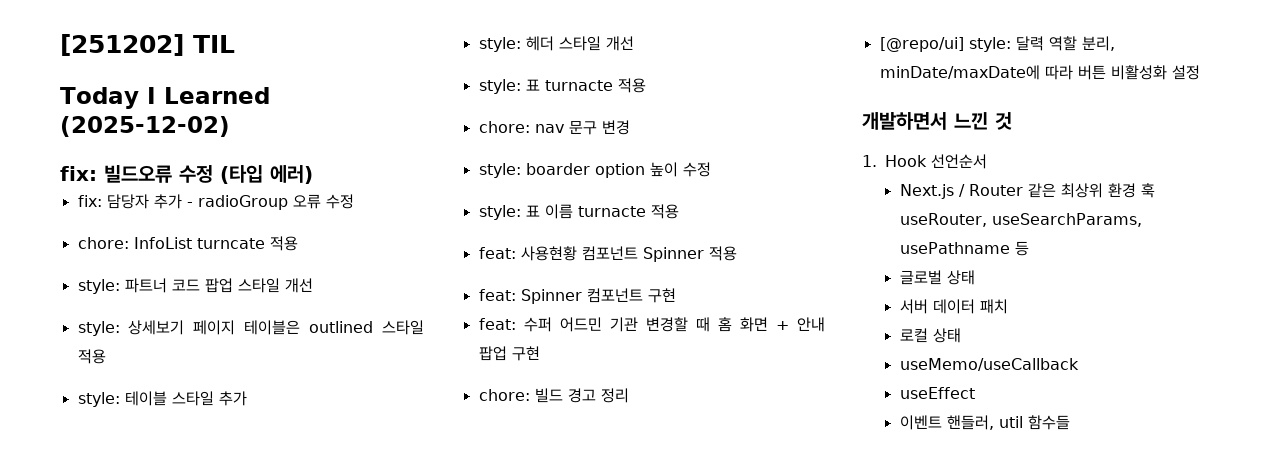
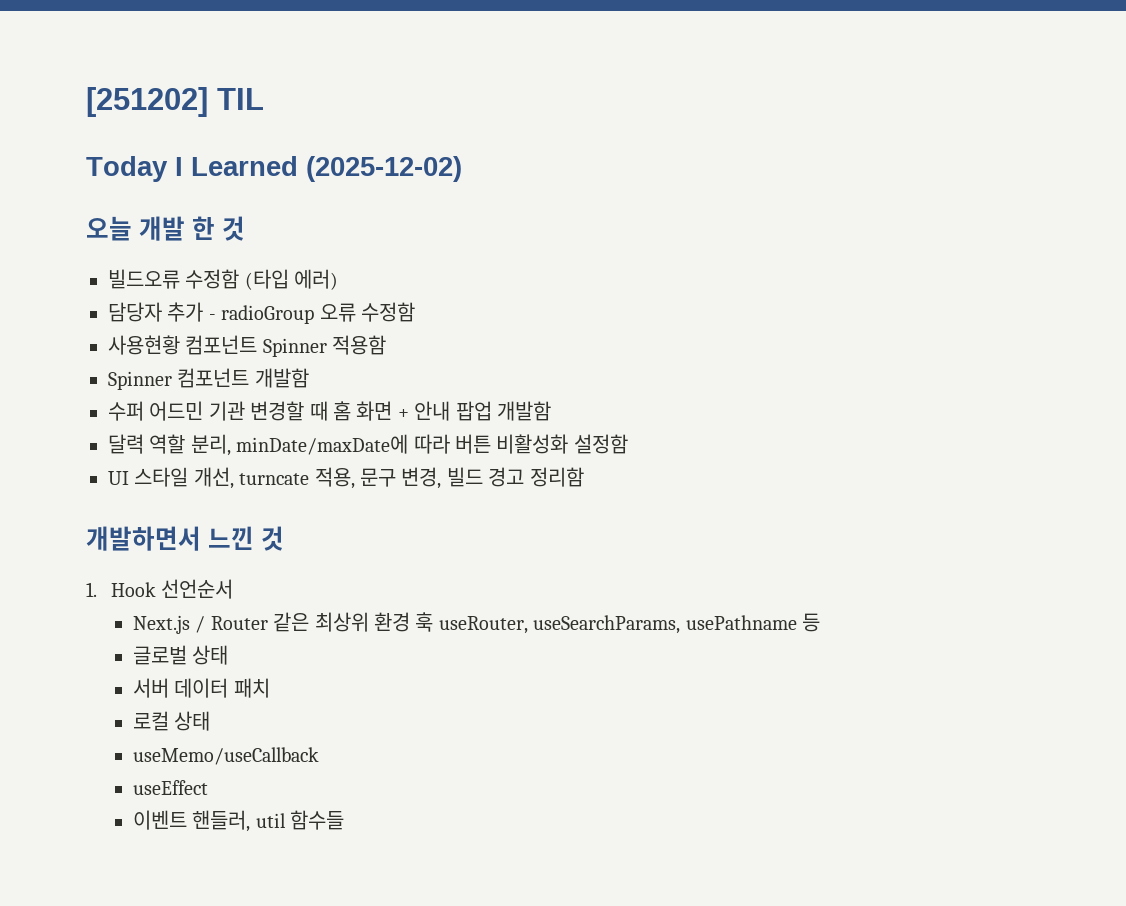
- fix: 빌드오류 수정 (타입 에러)
+ 오늘 개발 한 것
+ 빌드오류 수정함 (타입 에러)
- fix: 담당자 추가 - radioGroup 오류 수정
- chore: InfoList turncate 적용
- style: 파트너 코드 팝업 스타일 개선
- style: 상세보기 페이지 테이블은 outlined 스타일 적용
- style: 테이블 스타일 추가
- style: 헤더 스타일 개선
- style: 표 turnacte 적용
- chore: nav 문구 변경
- style: boarder option 높이 수정
- style: 표 이름 turnacte 적용
- feat: 사용현황 컴포넌트 Spinner 적용
- feat: Spinner 컴포넌트 구현
- feat: 수퍼 어드민 기관 변경할 때 홈 화면 + 안내 팝업 구현
- chore: 빌드 경고 정리
- [@repo/ui] style: 달력 역할 분리, minDate/maxDate에 따라 버튼 비활성화 설정
+ 담당자 추가 - radioGroup 오류 수정함
+ 사용현황 컴포넌트 Spinner 적용함
+ Spinner 컴포넌트 개발함
+ 수퍼 어드민 기관 변경할 때 홈 화면 + 안내 팝업 개발함
+ 달력 역할 분리, minDate/maxDate에 따라 버튼 비활성화 설정함
+ UI 스타일 개선, turncate 적용, 문구 변경, 빌드 경고 정리함

